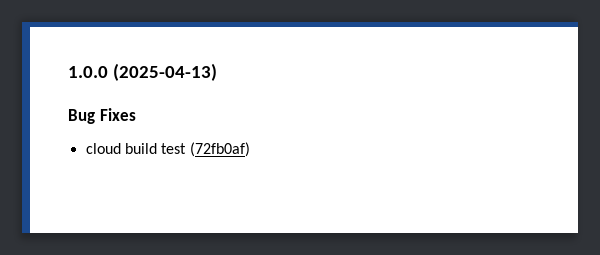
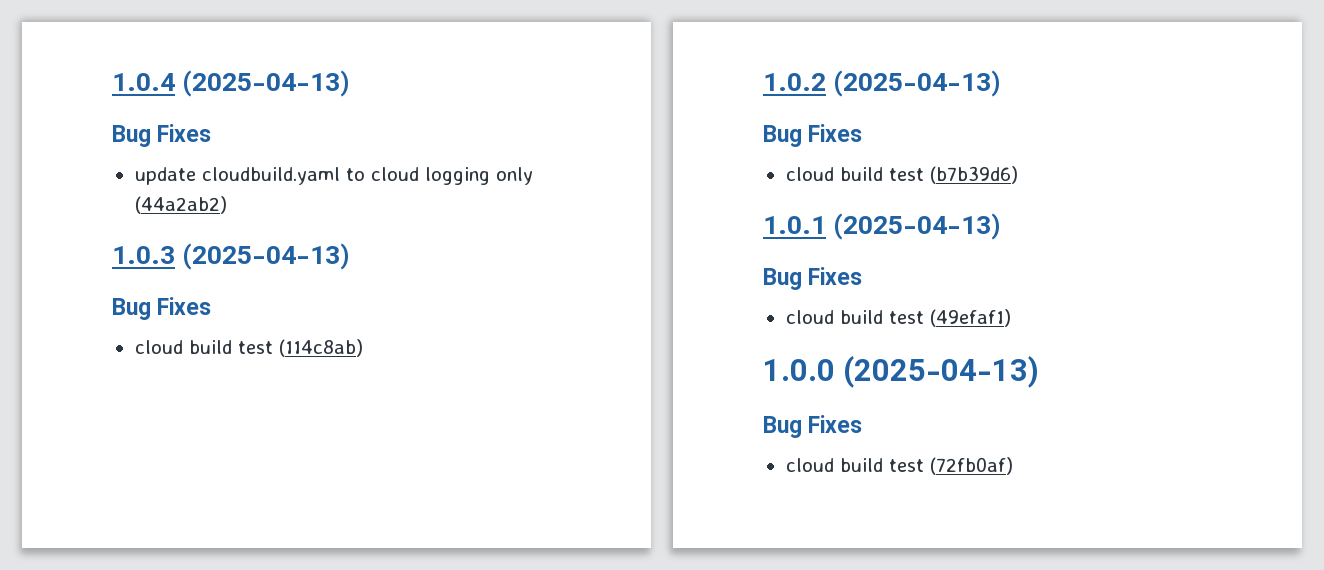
+ 1.0.4 (2025-04-13)
+ Bug Fixes
+ update cloudbuild.yaml to cloud logging only (44a2ab2)
+ 1.0.3 (2025-04-13)
+ Bug Fixes
+ cloud build test (114c8ab)
+ 1.0.2 (2025-04-13)
+ Bug Fixes
+ cloud build test (b7b39d6)
+ 1.0.1 (2025-04-13)
+ Bug Fixes
+ cloud build test (49efaf1)

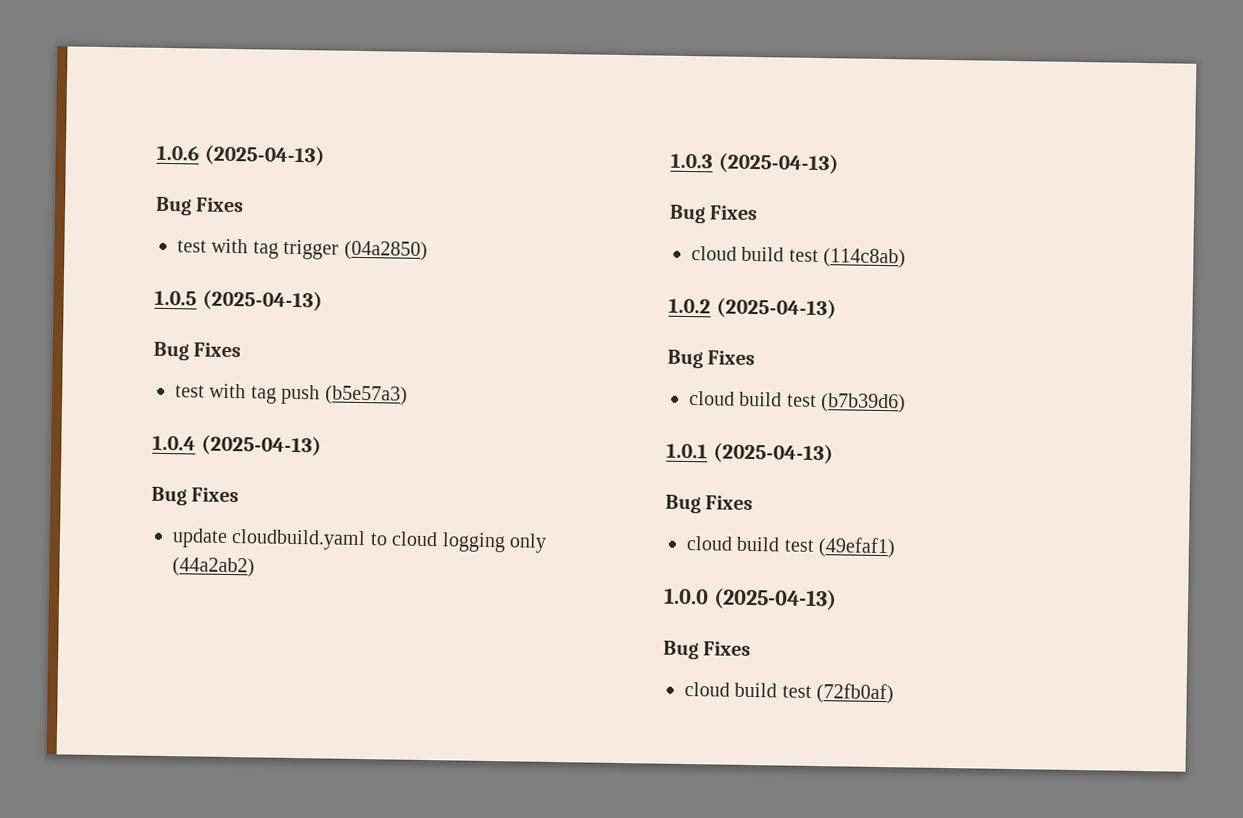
+ 1.0.6 (2025-04-13)
+ Bug Fixes
+ test with tag trigger (04a2850)
+ 1.0.5 (2025-04-13)
+ Bug Fixes
+ test with tag push (b5e57a3)

